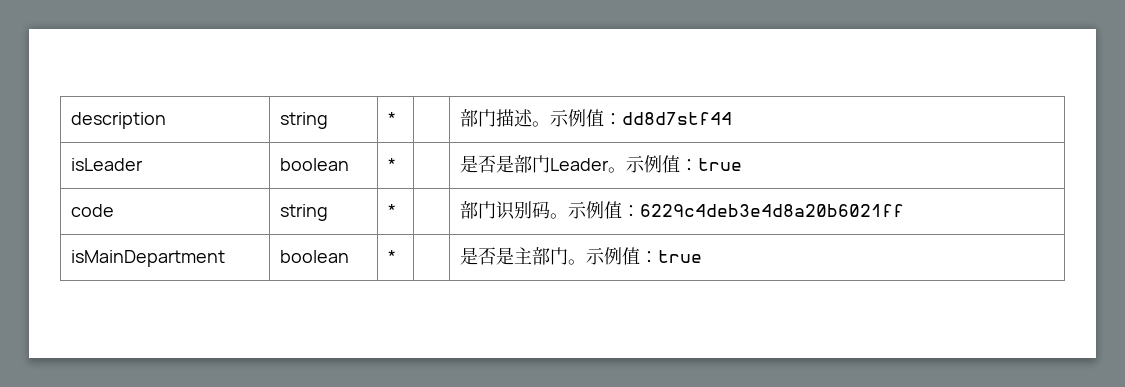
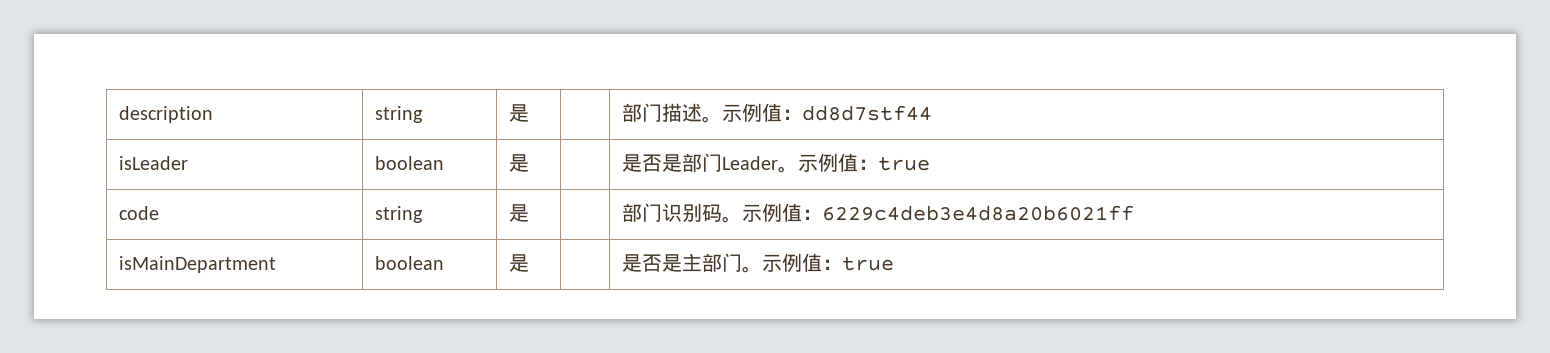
- description | string | * | | 部门描述。示例值：dd8d7stf44
+ description | string | 是 | | 部门描述。示例值：dd8d7stf44
- isLeader | boolean | * | | 是否是部门Leader。示例值：true
+ isLeader | boolean | 是 | | 是否是部门Leader。示例值：true
- code | string | * | | 部门识别码。示例值：6229c4deb3e4d8a20b6021ff
+ code | string | 是 | | 部门识别码。示例值：6229c4deb3e4d8a20b6021ff
- isMainDepartment | boolean | * | | 是否是主部门。示例值：true
+ isMainDepartment | boolean | 是 | | 是否是主部门。示例值：true

